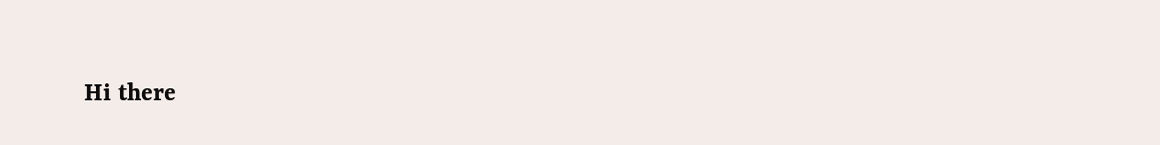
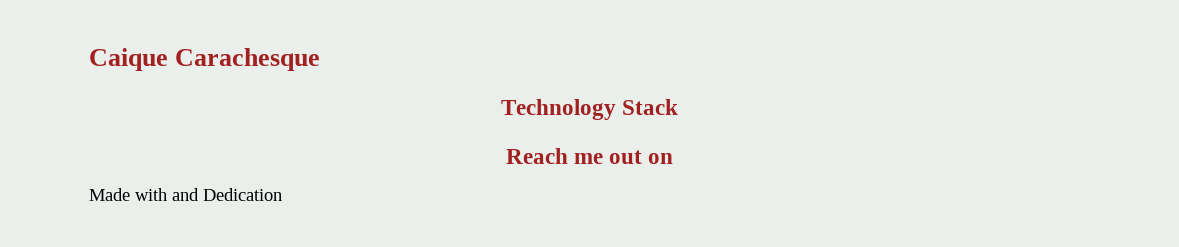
- Hi there
+ Caique Carachesque
+ Technology Stack
+ Reach me out on
+ Made with and Dedication

